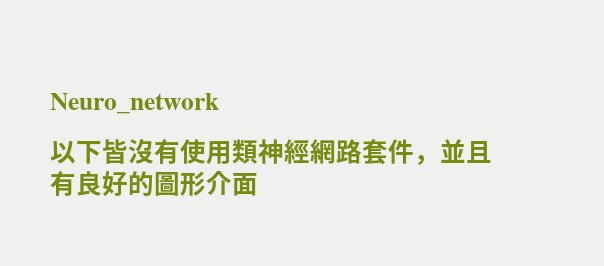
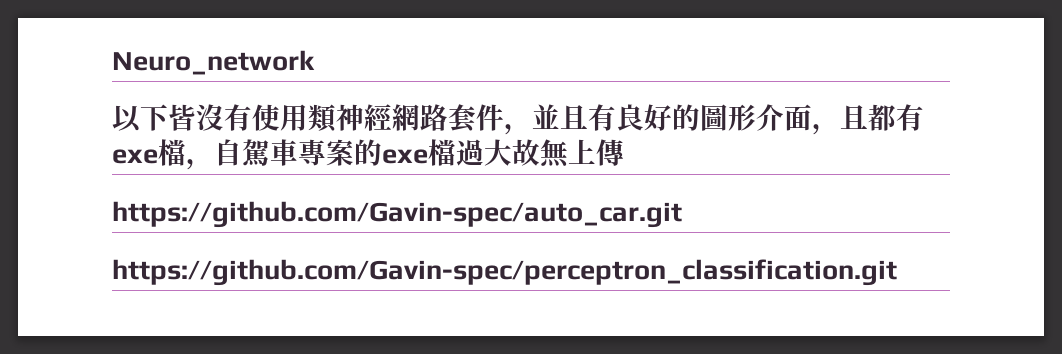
- 以下皆沒有使用類神經網路套件，並且有良好的圖形介面
+ 以下皆沒有使用類神經網路套件，並且有良好的圖形介面，且都有exe檔，自駕車專案的exe檔過大故無上傳
+ https://github.com/Gavin-spec/auto_car.git
+ https://github.com/Gavin-spec/perceptron_classification.git

